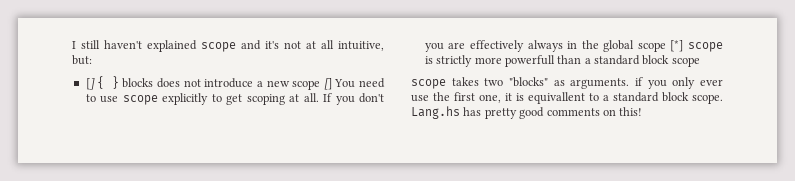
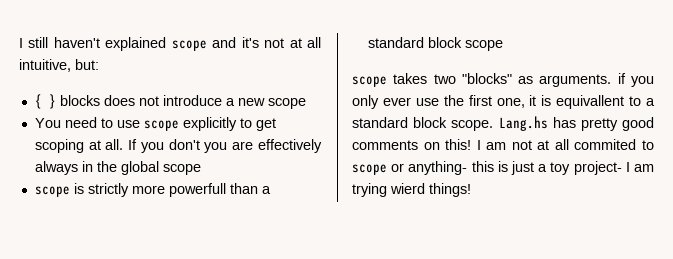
- [] { } blocks does not introduce a new scope [] You need to use scope explicitly to get scoping at all.
+ { } blocks does not introduce a new scope
+ You need to use scope explicitly to get scoping at all.
- If you don't you are effectively always in the global scope [*] scope is strictly more powerfull than a standard block scope
+ If you don't you are effectively always in the global scope
+ scope is strictly more powerfull than a standard block scope
+ I am not at all commited to scope or anything- this is just a toy project- I am trying wierd things!

